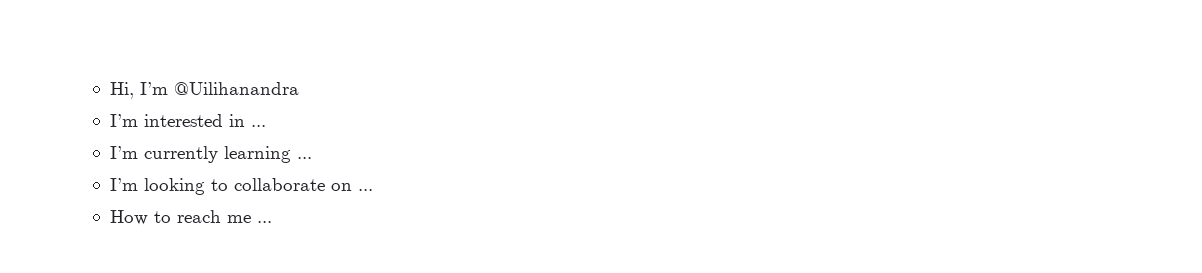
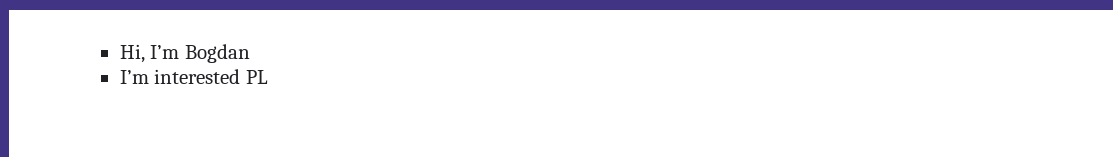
- Hi, I’m @Uilihanandra
+ Hi, I’m Bogdan
- I’m interested in ...
- I’m currently learning ...
- I’m looking to collaborate on ...
- How to reach me ...
+ I’m interested PL

